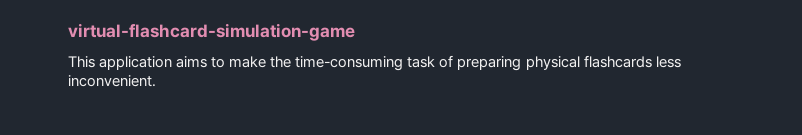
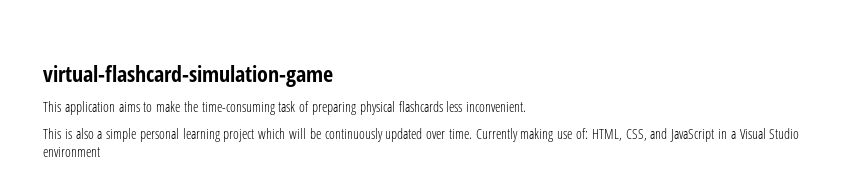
+ This is also a simple personal learning project which will be continuously updated over time. Currently making use of: HTML, CSS, and JavaScript in a Visual Studio environment

